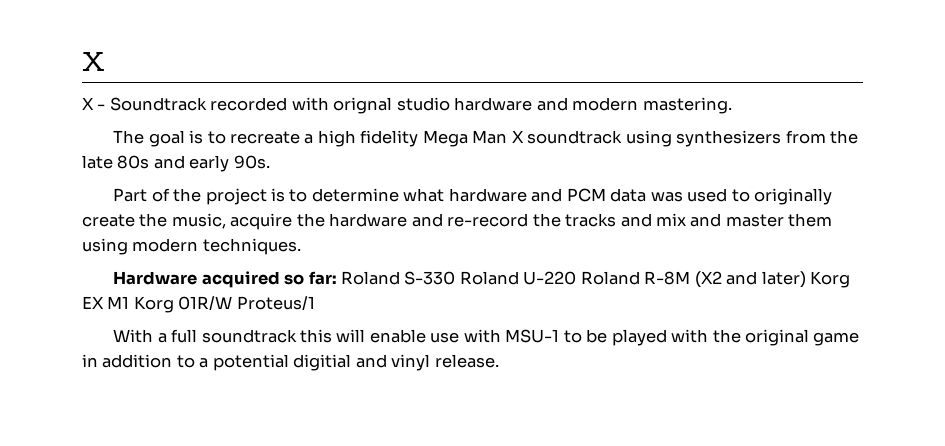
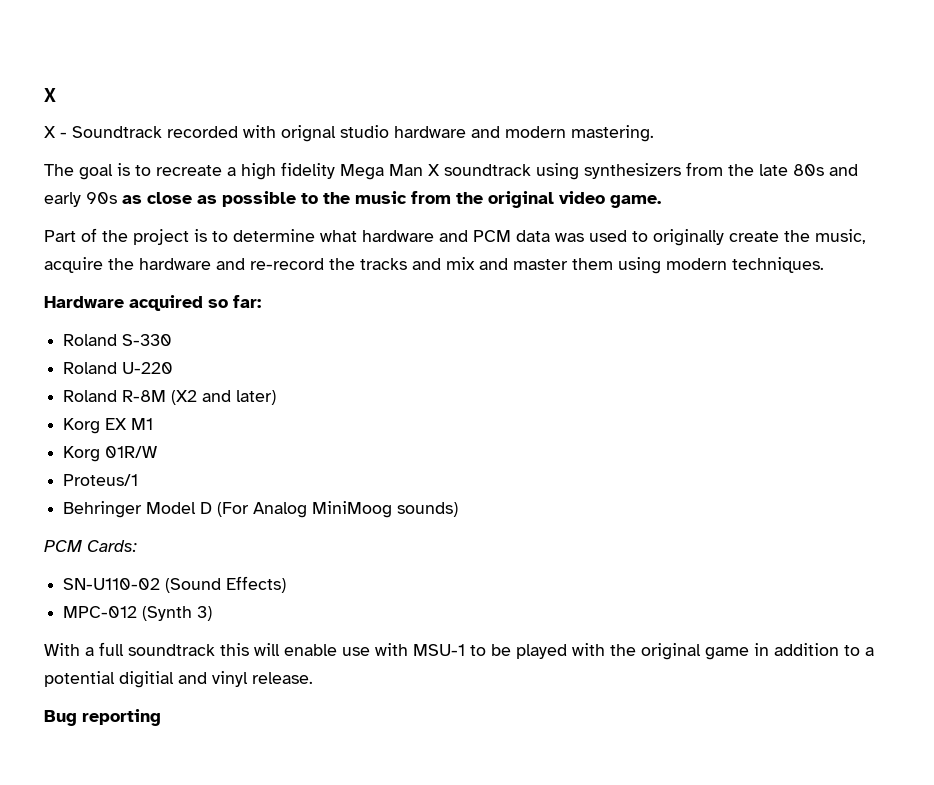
- The goal is to recreate a high fidelity Mega Man X soundtrack using synthesizers from the late 80s and early 90s.
+ The goal is to recreate a high fidelity Mega Man X soundtrack using synthesizers from the late 80s and early 90s as close as possible to the music from the original video game.
- Hardware acquired so far: Roland S-330 Roland U-220 Roland R-8M (X2 and later) Korg EX M1 Korg 01R/W Proteus/1
+ Hardware acquired so far:
+ Roland S-330
+ Roland U-220
+ Roland R-8M (X2 and later)
+ Korg EX M1
+ Korg 01R/W
+ Proteus/1
+ Behringer Model D (For Analog MiniMoog sounds)
+ PCM Cards:
+ SN-U110-02 (Sound Effects)
+ MPC-012 (Synth 3)
+ Bug reporting

